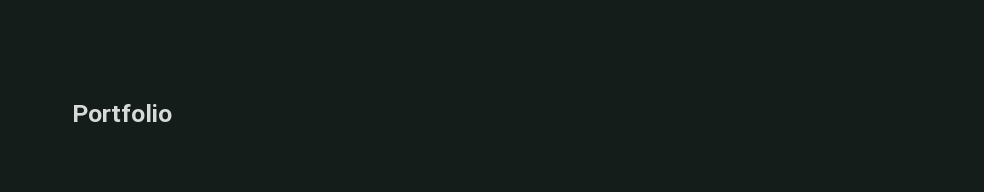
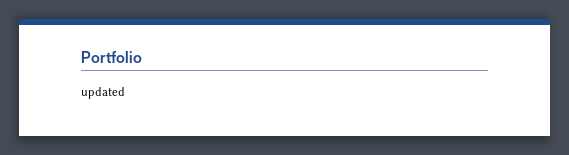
+ updated

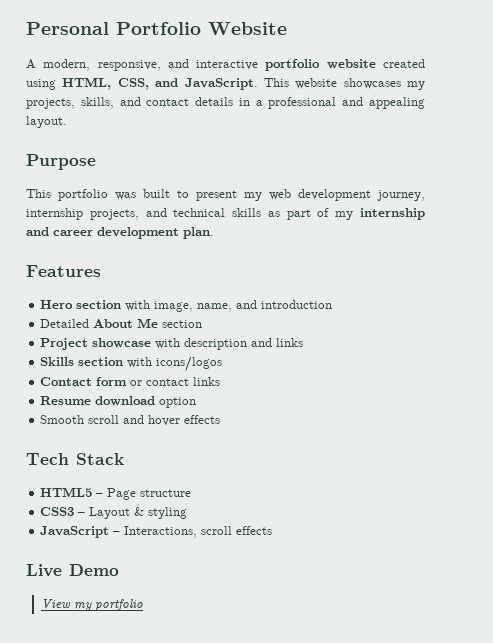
- Portfolio
- updated
+ Personal Portfolio Website
+ A modern, responsive, and interactive portfolio website created using HTML, CSS, and JavaScript. This website showcases my projects, skills, and contact details in a professional and appealing layout.
+ Purpose
+ This portfolio was built to present my web development journey, internship projects, and technical skills as part of my internship and career development plan.
+ Features
+ Hero section with image, name, and introduction
+ Detailed About Me section
+ Project showcase with description and links
+ Skills section with icons/logos
+ Contact form or contact links
+ Resume download option
+ Smooth scroll and hover effects
+ Tech Stack
+ HTML5 – Page structure
+ CSS3 – Layout & styling
+ JavaScript – Interactions, scroll effects
+ Live Demo
+ View my portfolio

